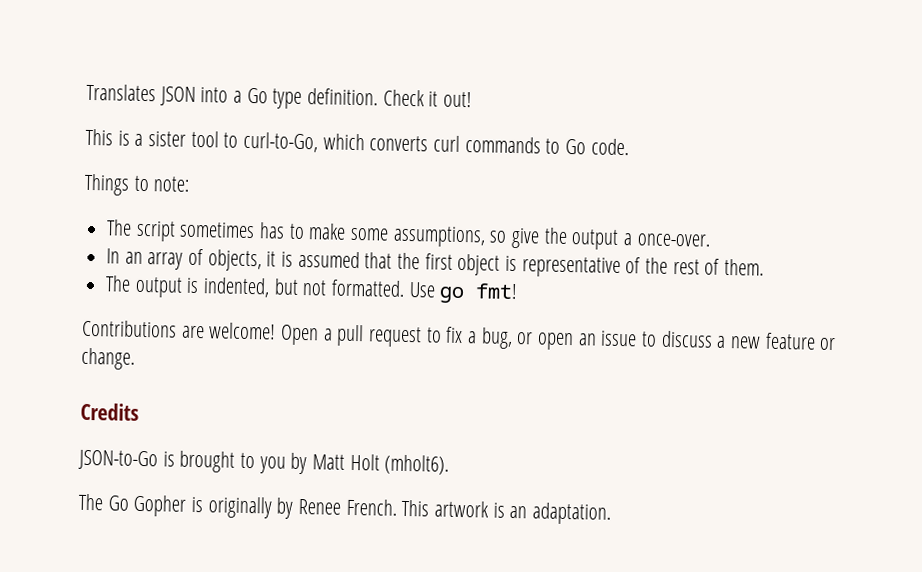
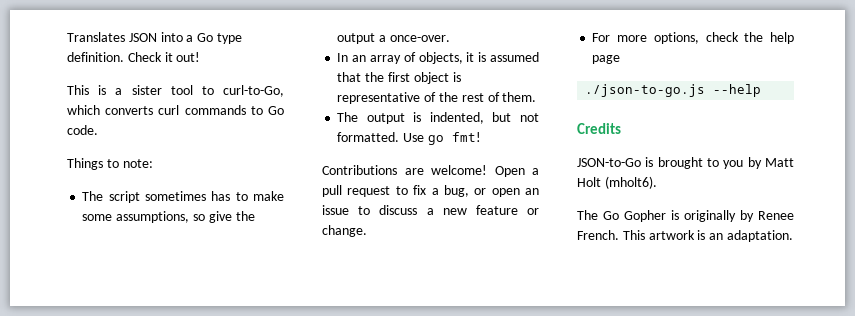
+ For more options, check the help page
+ ./json-to-go.js --help

